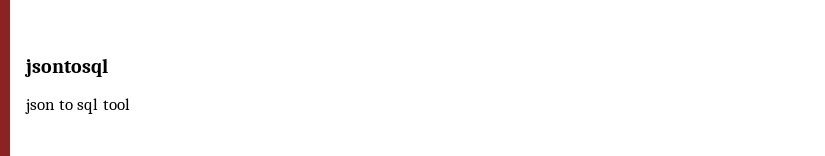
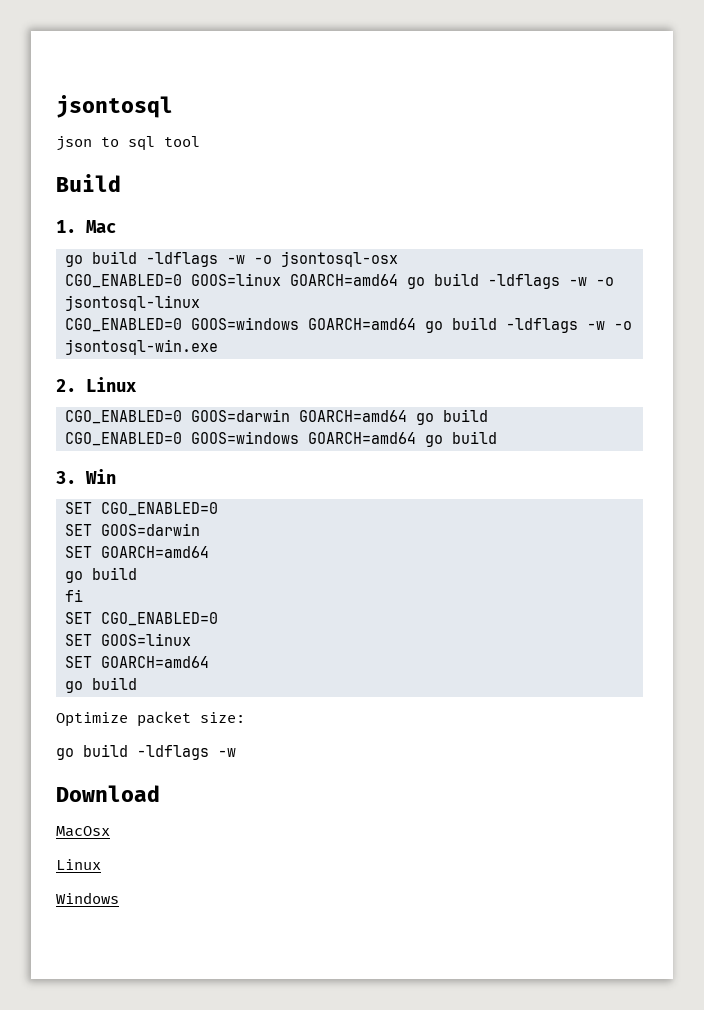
+ Build
+ 1. Mac
+ go build -ldflags -w -o jsontosql-osx
+ CGO_ENABLED=0 GOOS=linux GOARCH=amd64 go build -ldflags -w -o jsontosql-linux
+ CGO_ENABLED=0 GOOS=windows GOARCH=amd64 go build -ldflags -w -o jsontosql-win.exe
+ 2. Linux
+ CGO_ENABLED=0 GOOS=darwin GOARCH=amd64 go build
+ CGO_ENABLED=0 GOOS=windows GOARCH=amd64 go build
+ 3. Win
+ SET CGO_ENABLED=0
+ SET GOOS=darwin
+ SET GOARCH=amd64
+ go build
+ fi
+ SET CGO_ENABLED=0
+ SET GOOS=linux
+ SET GOARCH=amd64
+ go build
+ Optimize packet size:
+ go build -ldflags -w
+ Download
+ MacOsx
+ Linux
+ Windows

